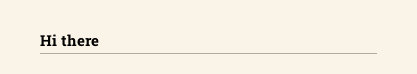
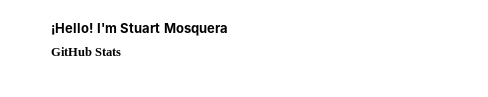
- Hi there
+ ¡Hello! I'm Stuart Mosquera
+ GitHub Stats

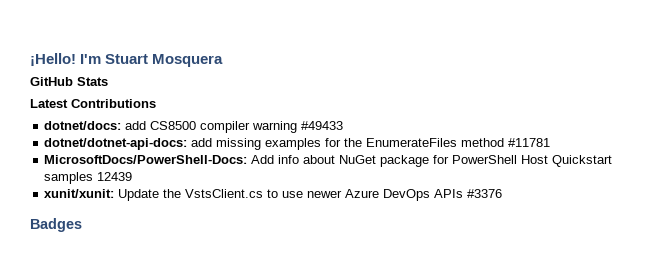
+ Latest Contributions
+ dotnet/docs: add CS8500 compiler warning #49433
+ dotnet/dotnet-api-docs: add missing examples for the EnumerateFiles method #11781
+ MicrosoftDocs/PowerShell-Docs: Add info about NuGet package for PowerShell Host Quickstart samples 12439
+ xunit/xunit: Update the VstsClient.cs to use newer Azure DevOps APIs #3376
+ Badges

